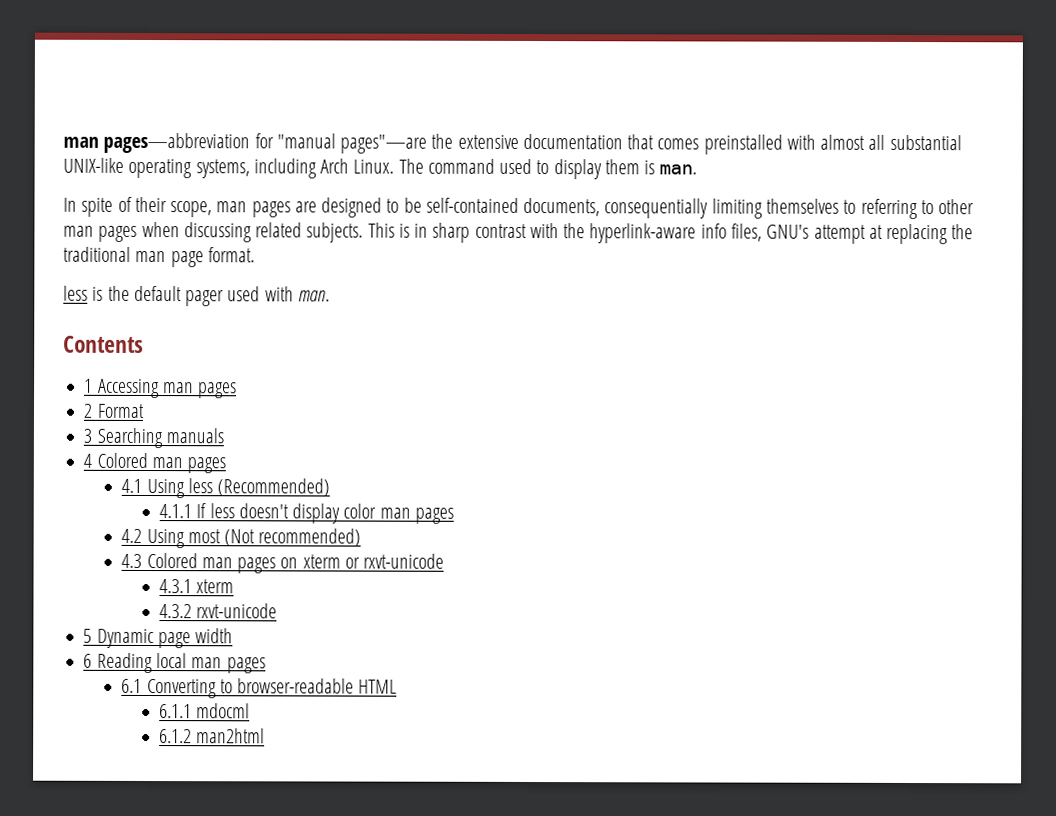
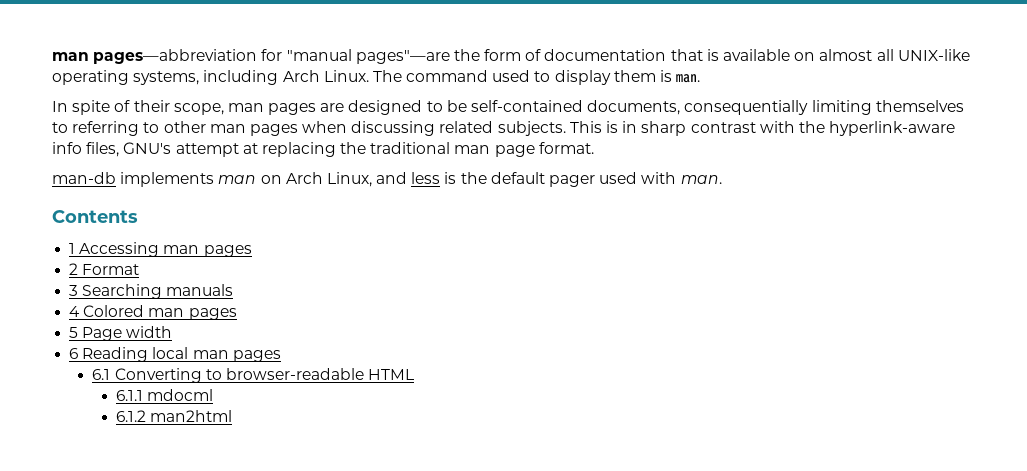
- man pages—abbreviation for "manual pages"—are the extensive documentation that comes preinstalled with almost all substantial UNIX-like operating systems, including Arch Linux.
+ man pages—abbreviation for "manual pages"—are the form of documentation that is available on almost all UNIX-like operating systems, including Arch Linux.
- less is the default pager used with man.
+ man-db implements man on Arch Linux, and less is the default pager used with man.
- 4.1 Using less (Recommended)
- 4.1.1 If less doesn't display color man pages
- 4.2 Using most (Not recommended)
- 4.3 Colored man pages on xterm or rxvt-unicode
- 4.3.1 xterm
- 4.3.2 rxvt-unicode
- 5 Dynamic page width
+ 5 Page width

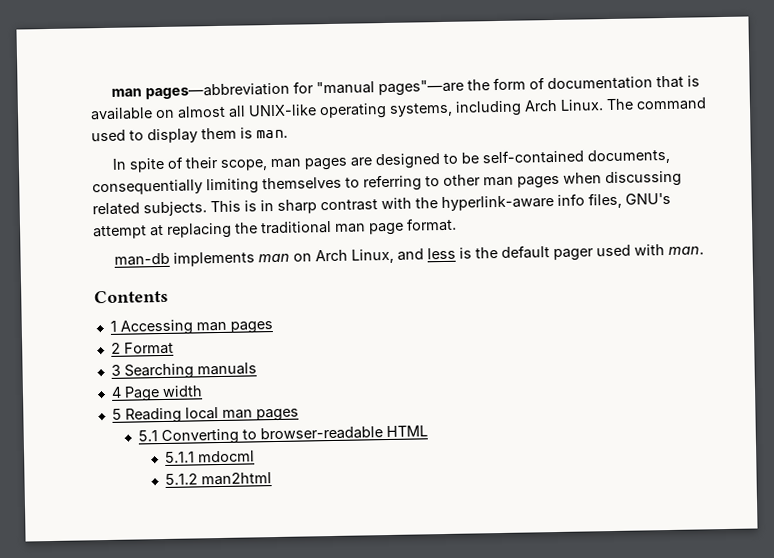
- 4 Colored man pages
- 5 Page width
+ 4 Page width
- 6 Reading local man pages
+ 5 Reading local man pages
- 6.1 Converting to browser-readable HTML
+ 5.1 Converting to browser-readable HTML
- 6.1.1 mdocml
+ 5.1.1 mdocml
- 6.1.2 man2html
+ 5.1.2 man2html

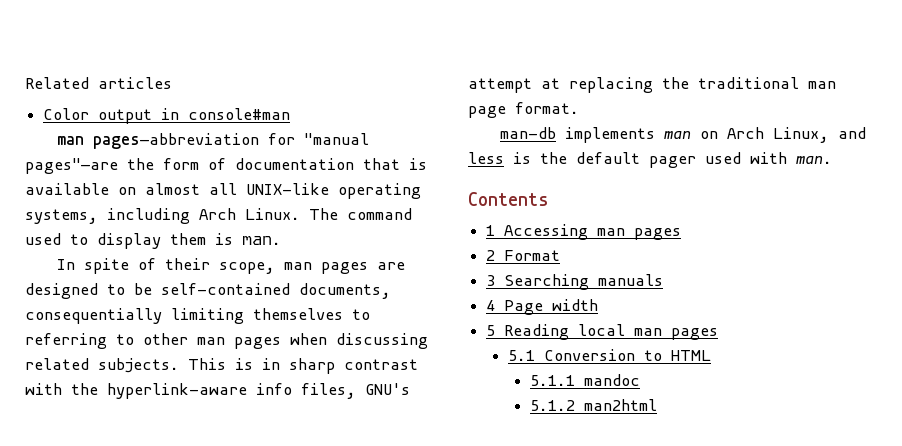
+ Related articles
+ Color output in console#man
- 5.1 Converting to browser-readable HTML
+ 5.1 Conversion to HTML
- 5.1.1 mdocml
+ 5.1.1 mandoc

